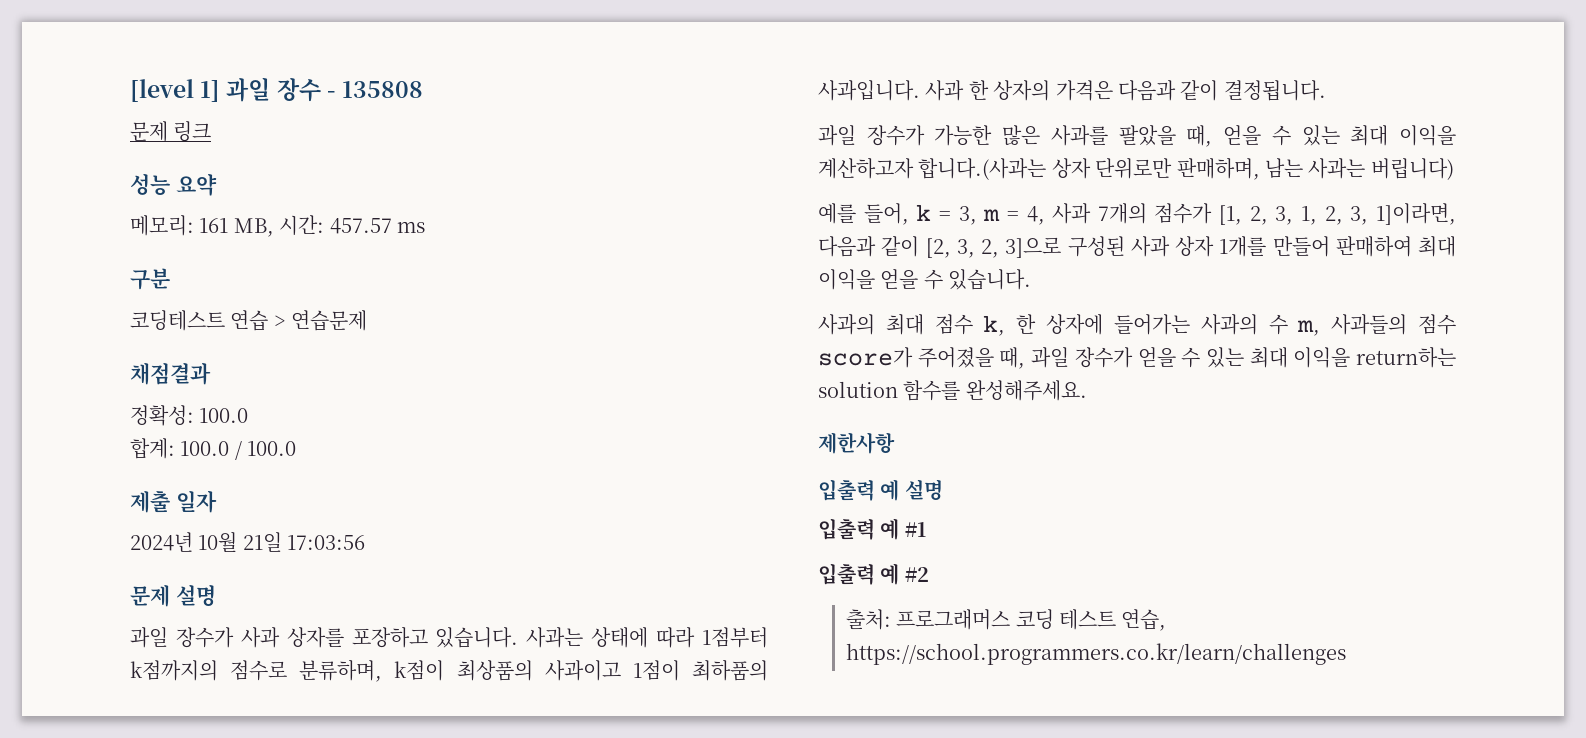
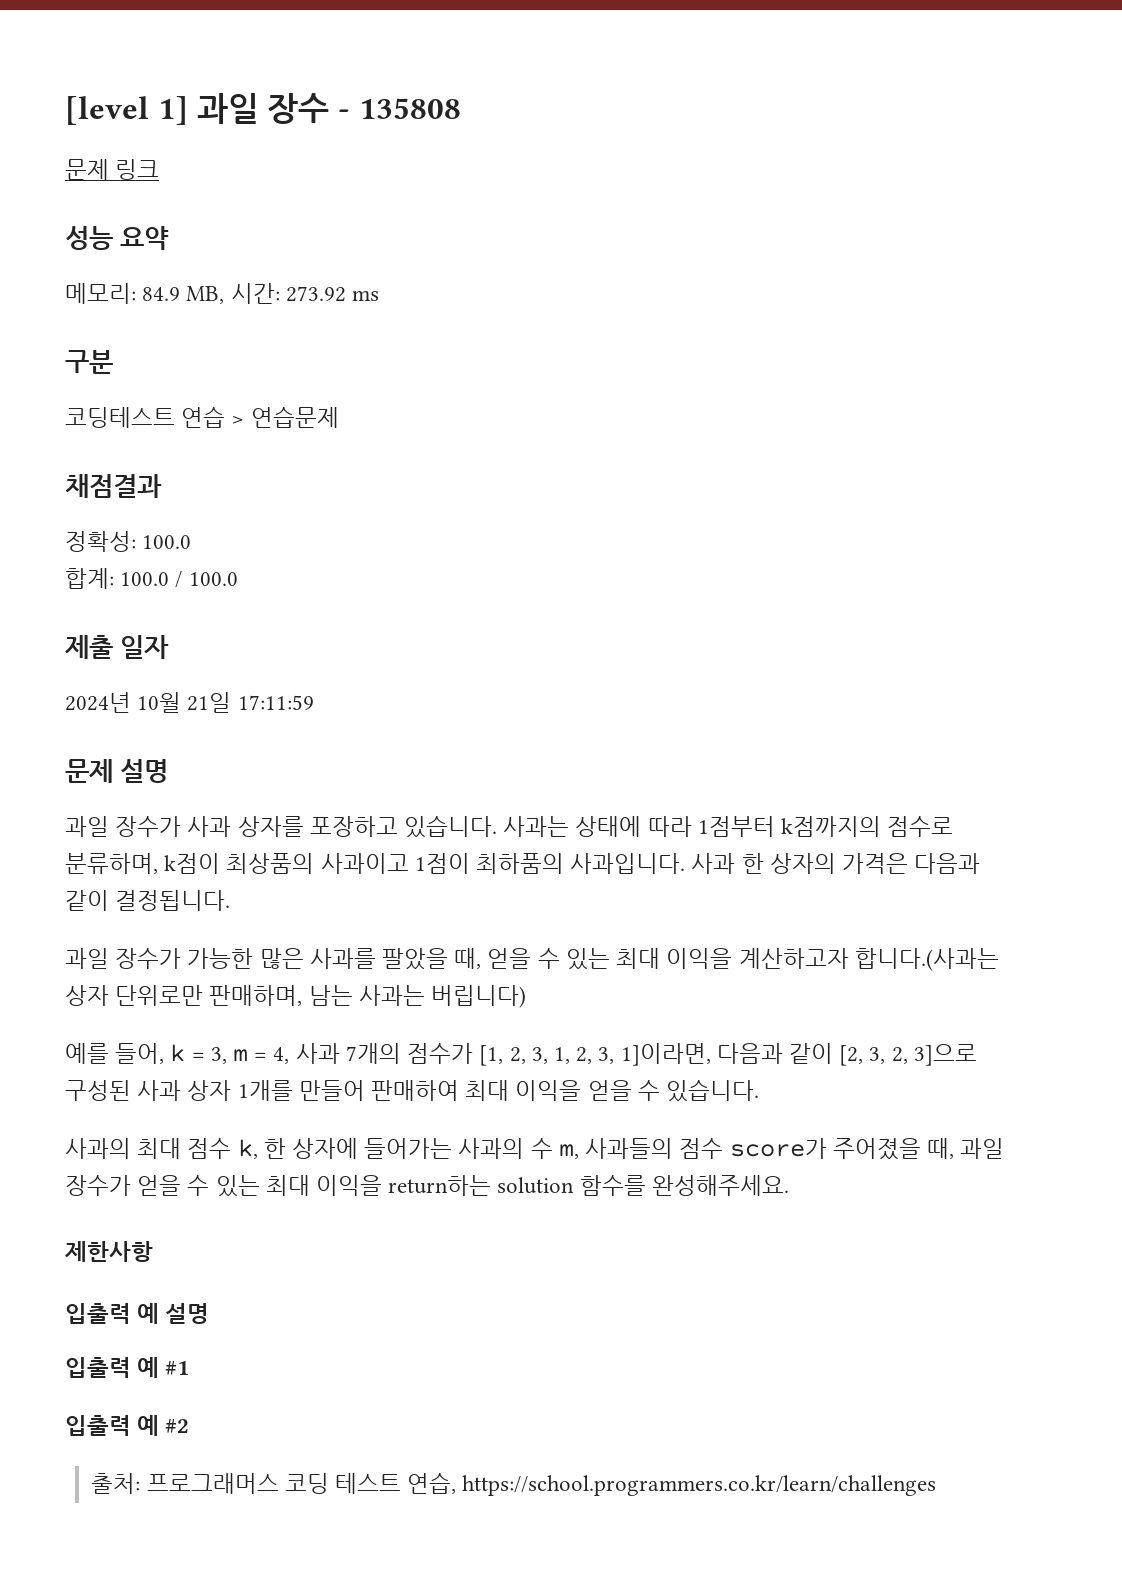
- 메모리: 161 MB, 시간: 457.57 ms
+ 메모리: 84.9 MB, 시간: 273.92 ms
- 2024년 10월 21일 17:03:56
+ 2024년 10월 21일 17:11:59

